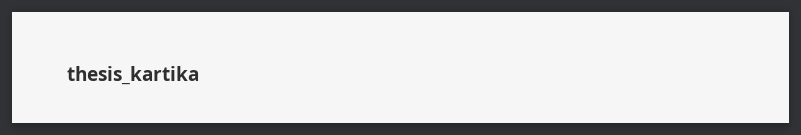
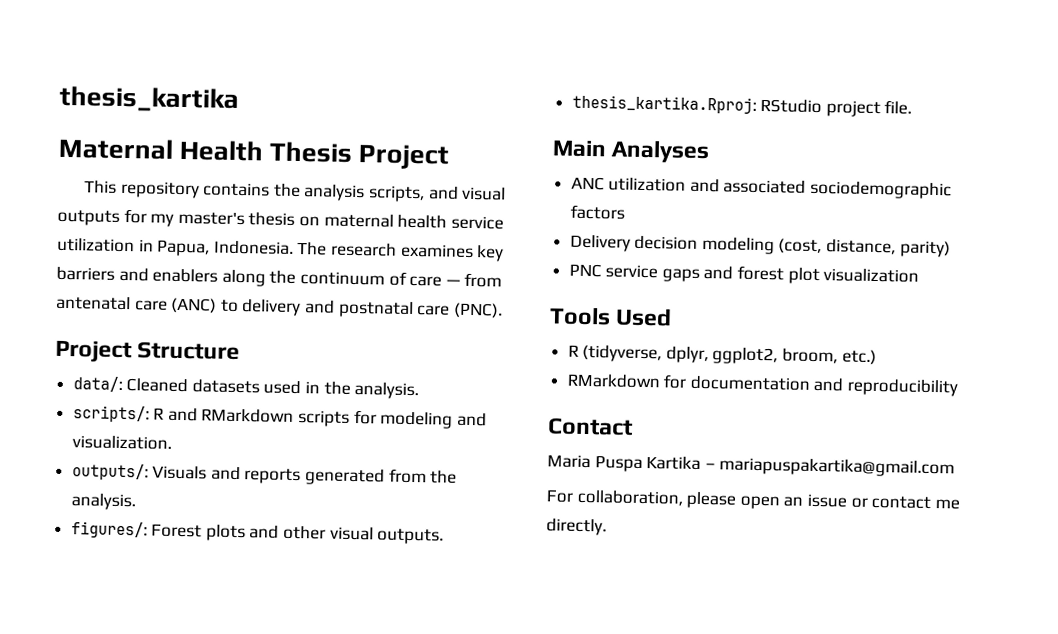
+ Maternal Health Thesis Project
+ This repository contains the analysis scripts, and visual outputs for my master's thesis on maternal health service utilization in Papua, Indonesia. The research examines key barriers and enablers along the continuum of care — from antenatal care (ANC) to delivery and postnatal care (PNC).
+ Project Structure
+ data/: Cleaned datasets used in the analysis.
+ scripts/: R and RMarkdown scripts for modeling and visualization.
+ outputs/: Visuals and reports generated from the analysis.
+ figures/: Forest plots and other visual outputs.
+ thesis_kartika.Rproj: RStudio project file.
+ Main Analyses
+ ANC utilization and associated sociodemographic factors
+ Delivery decision modeling (cost, distance, parity)
+ PNC service gaps and forest plot visualization
+ Tools Used
+ R (tidyverse, dplyr, ggplot2, broom, etc.)
+ RMarkdown for documentation and reproducibility
+ Contact
+ Maria Puspa Kartika – mariapuspakartika@gmail.com
+ For collaboration, please open an issue or contact me directly.

